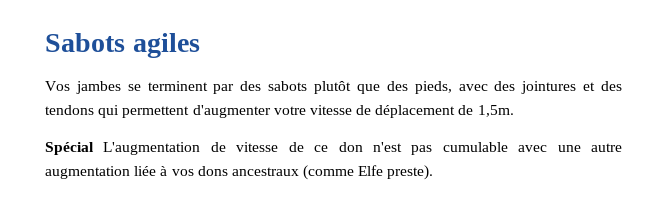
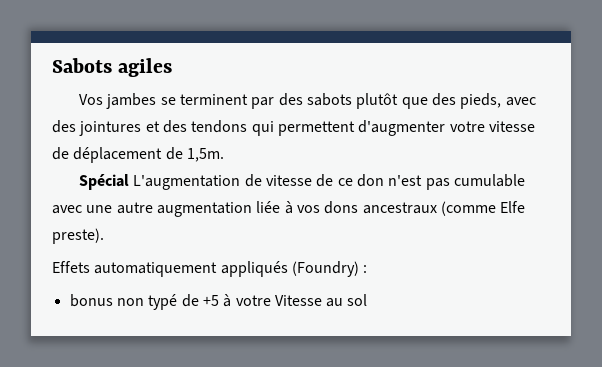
+ Effets automatiquement appliqués (Foundry) :
+ bonus non typé de +5 à votre Vitesse au sol

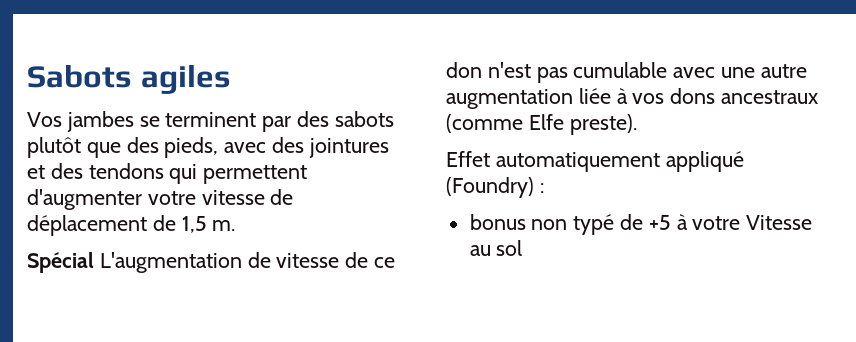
- Vos jambes se terminent par des sabots plutôt que des pieds, avec des jointures et des tendons qui permettent d'augmenter votre vitesse de déplacement de 1,5m.
+ Vos jambes se terminent par des sabots plutôt que des pieds, avec des jointures et des tendons qui permettent d'augmenter votre vitesse de déplacement de 1,5 m.
- Effets automatiquement appliqués (Foundry) :
+ Effet automatiquement appliqué (Foundry) :

